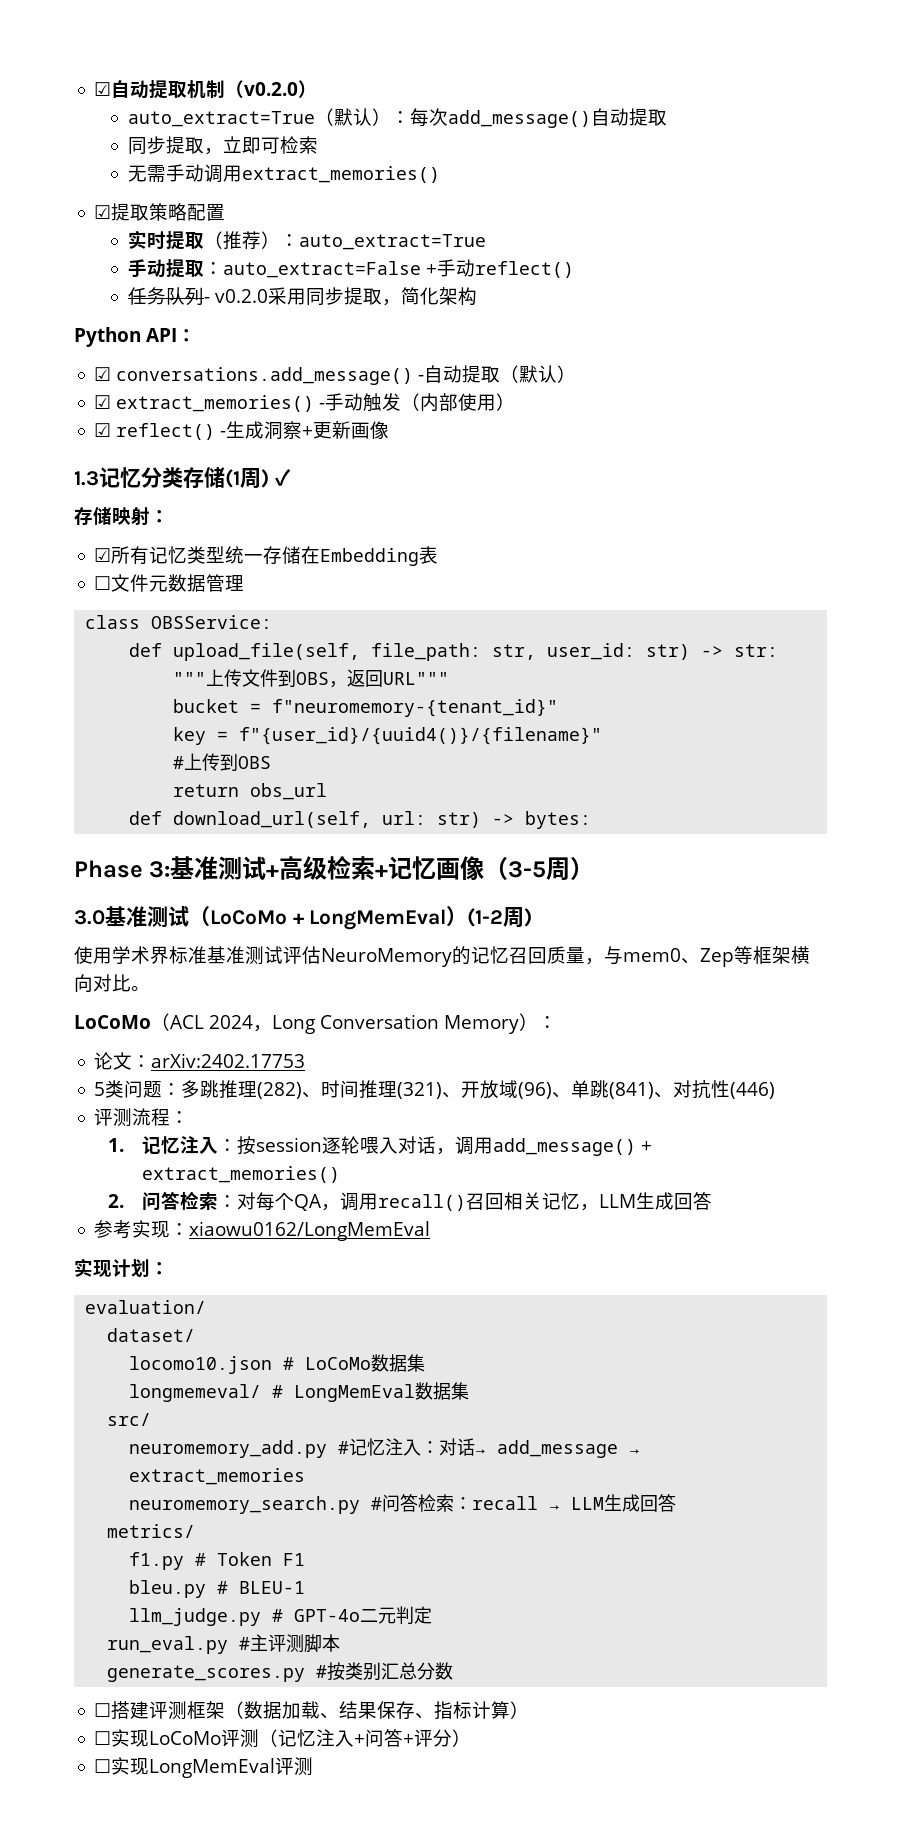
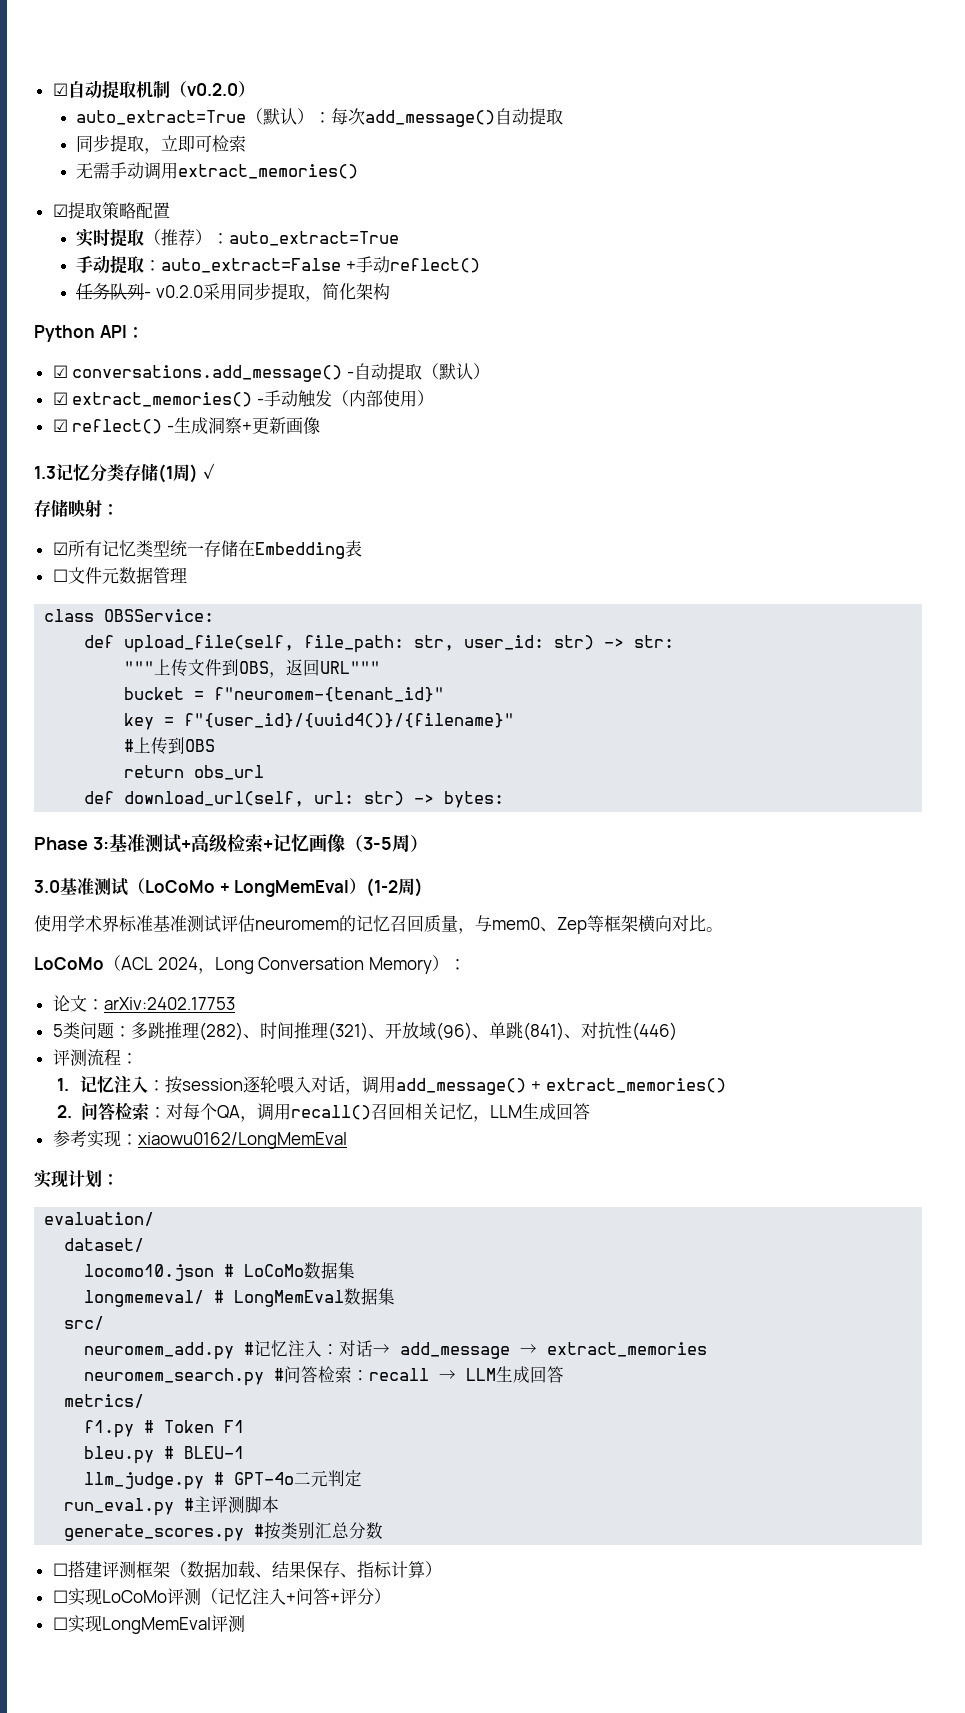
- bucket = f"neuromemory-{tenant_id}"
+ bucket = f"neuromem-{tenant_id}"
- 使用学术界标准基准测试评估NeuroMemory的记忆召回质量，与mem0、Zep等框架横向对比。
+ 使用学术界标准基准测试评估neuromem的记忆召回质量，与mem0、Zep等框架横向对比。
- neuromemory_add.py #记忆注入：对话→ add_message → extract_memories
+ neuromem_add.py #记忆注入：对话→ add_message → extract_memories
- neuromemory_search.py #问答检索：recall → LLM生成回答
+ neuromem_search.py #问答检索：recall → LLM生成回答

